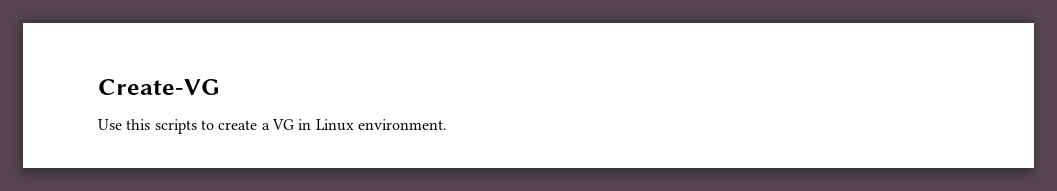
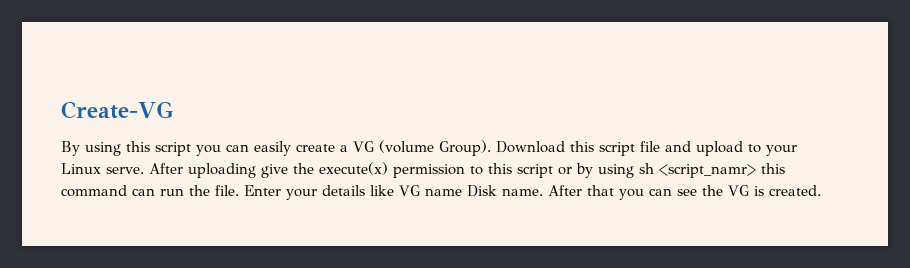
- Use this scripts to create a VG in Linux environment.
+ By using this script you can easily create a VG (volume Group). Download this script file and upload to your Linux serve. After uploading give the execute(x) permission to this script or by using sh <script_namr> this command can run the file. Enter your details like VG name Disk name. After that you can see the VG is created.

